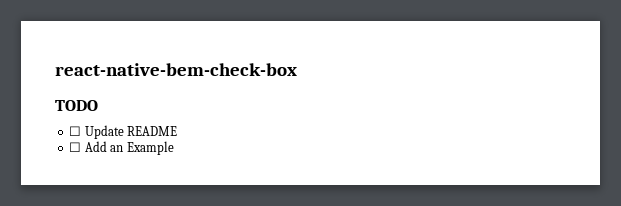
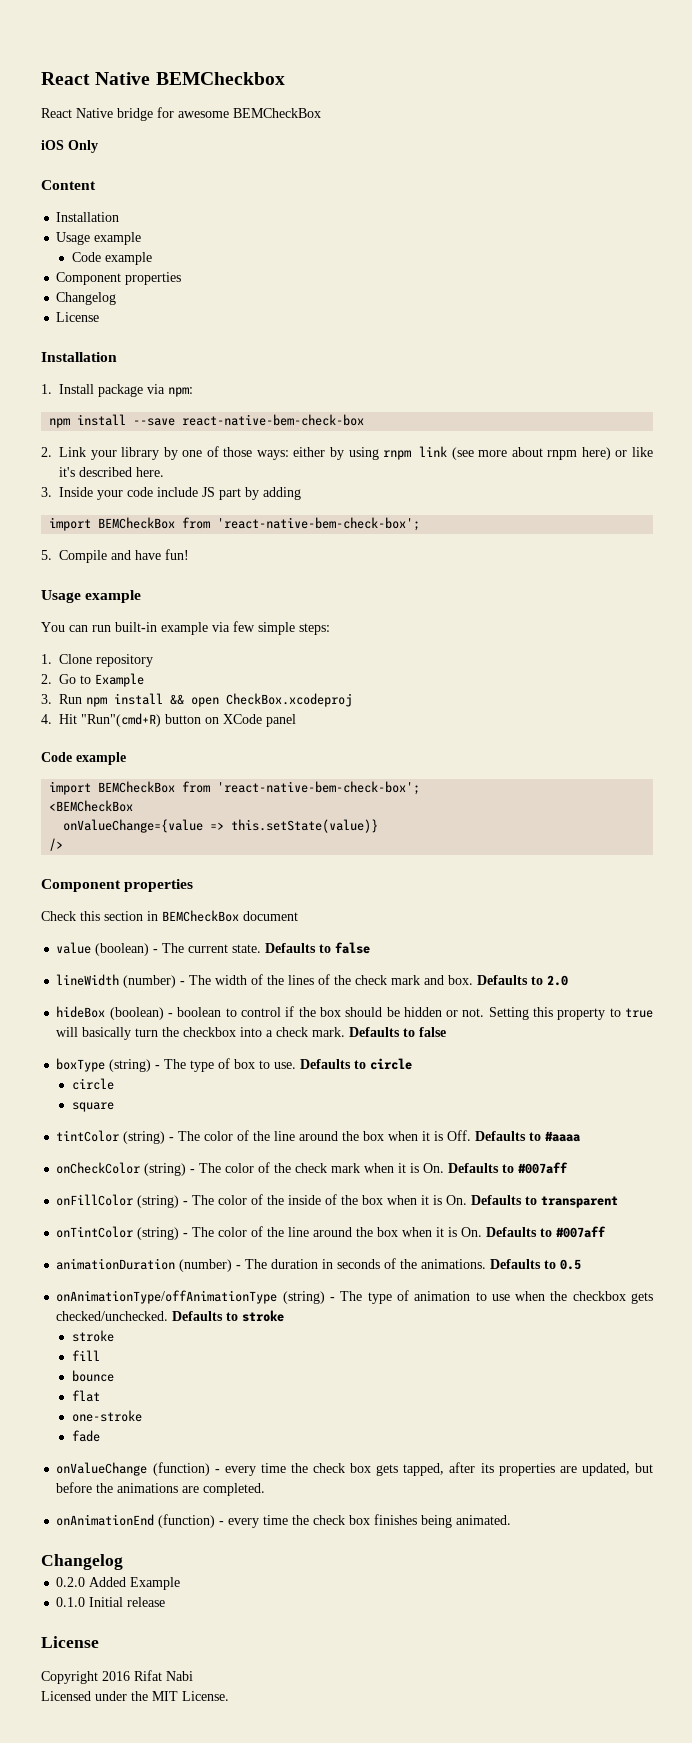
- react-native-bem-check-box
- TODO
- ☐ Update README
- ☐ Add an Example
+ React Native BEMCheckbox
+ React Native bridge for awesome BEMCheckBox
+ iOS Only
+ Content
+ Installation
+ Usage example
+ Code example
+ Component properties
+ Changelog
+ License
+ Installation
+ 1. Install package via npm:
+ npm install --save react-native-bem-check-box
+ 2. Link your library by one of those ways: either by using rnpm link (see more about rnpm here) or like it's described here.
+ 3. Inside your code include JS part by adding
+ import BEMCheckBox from 'react-native-bem-check-box';
+ 5. Compile and have fun!
+ Usage example
+ You can run built-in example via few simple steps:
+ 1. Clone repository
+ 2. Go to Example
+ 3. Run npm install && open CheckBox.xcodeproj
+ 4. Hit "Run"(cmd+R) button on XCode panel
+ Code example
+ import BEMCheckBox from 'react-native-bem-check-box';
+ <BEMCheckBox
+ onValueChange={value => this.setState(value)}
+ />
+ Component properties
+ Check this section in BEMCheckBox document
+ value (boolean) - The current state. Defaults to false
+ lineWidth (number) - The width of the lines of the check mark and box. Defaults to 2.0
+ hideBox (boolean) - boolean to control if the box should be hidden or not. Setting this property to true will basically turn the checkbox into a check mark. Defaults to false
+ boxType (string) - The type of box to use. Defaults to circle
+ circle
+ square
+ tintColor (string) - The color of the line around the box when it is Off. Defaults to #aaaa
+ onCheckColor (string) - The color of the check mark when it is On. Defaults to #007aff
+ onFillColor (string) - The color of the inside of the box when it is On. Defaults to transparent
+ onTintColor (string) - The color of the line around the box when it is On. Defaults to #007aff
+ animationDuration (number) - The duration in seconds of the animations. Defaults to 0.5
+ onAnimationType/offAnimationType (string) - The type of animation to use when the checkbox gets checked/unchecked. Defaults to stroke
+ stroke
+ fill
+ bounce
+ flat
+ one-stroke
+ fade
+ onValueChange (function) - every time the check box gets tapped, after its properties are updated, but before the animations are completed.
+ onAnimationEnd (function) - every time the check box finishes being animated.
+ Changelog
+ 0.2.0 Added Example
+ 0.1.0 Initial release
+ License
+ Copyright 2016 Rifat Nabi
+ Licensed under the MIT License.

